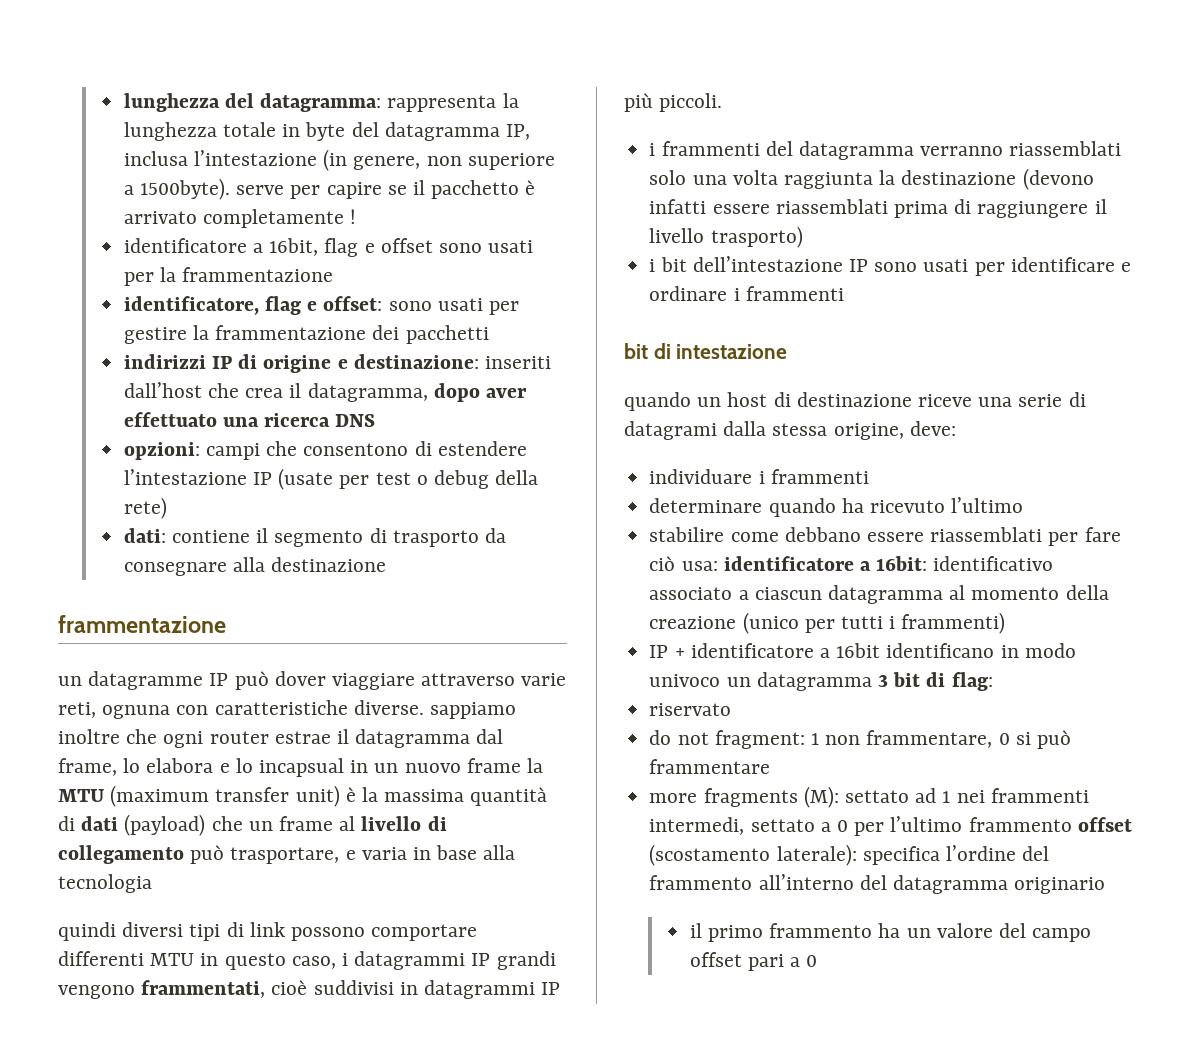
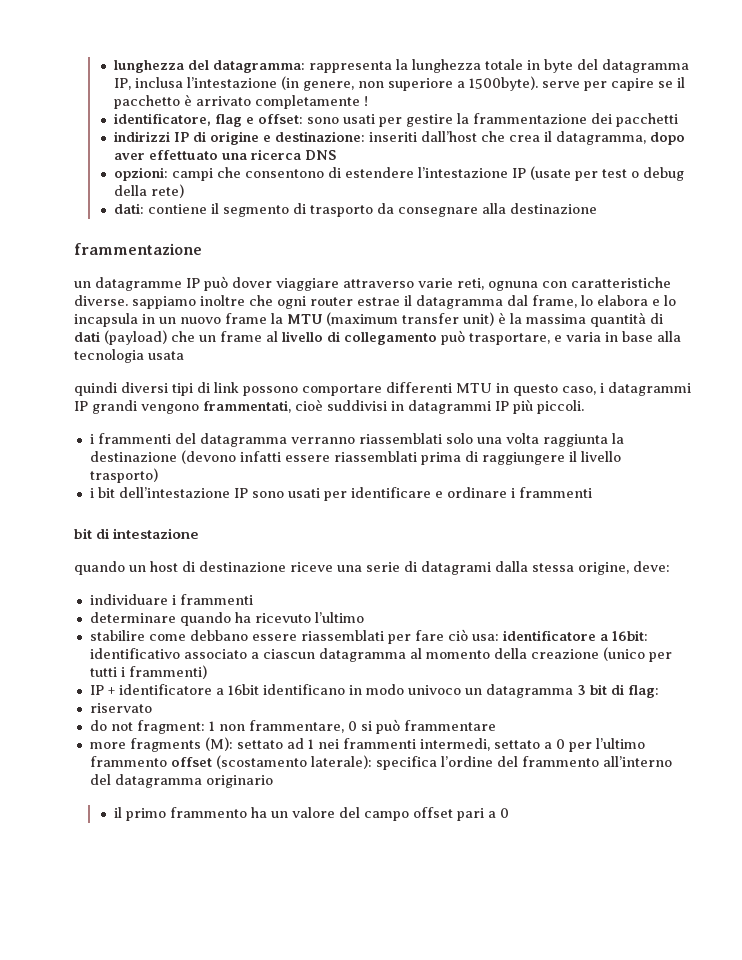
- identificatore a 16bit, flag e offset sono usati per la frammentazione
- un datagramme IP può dover viaggiare attraverso varie reti, ognuna con caratteristiche diverse. sappiamo inoltre che ogni router estrae il datagramma dal frame, lo elabora e lo incapsual in un nuovo frame la MTU (maximum transfer unit) è la massima quantità di dati (payload) che un frame al livello di collegamento può trasportare, e varia in base alla tecnologia
+ un datagramme IP può dover viaggiare attraverso varie reti, ognuna con caratteristiche diverse. sappiamo inoltre che ogni router estrae il datagramma dal frame, lo elabora e lo incapsula in un nuovo frame la MTU (maximum transfer unit) è la massima quantità di dati (payload) che un frame al livello di collegamento può trasportare, e varia in base alla tecnologia usata

